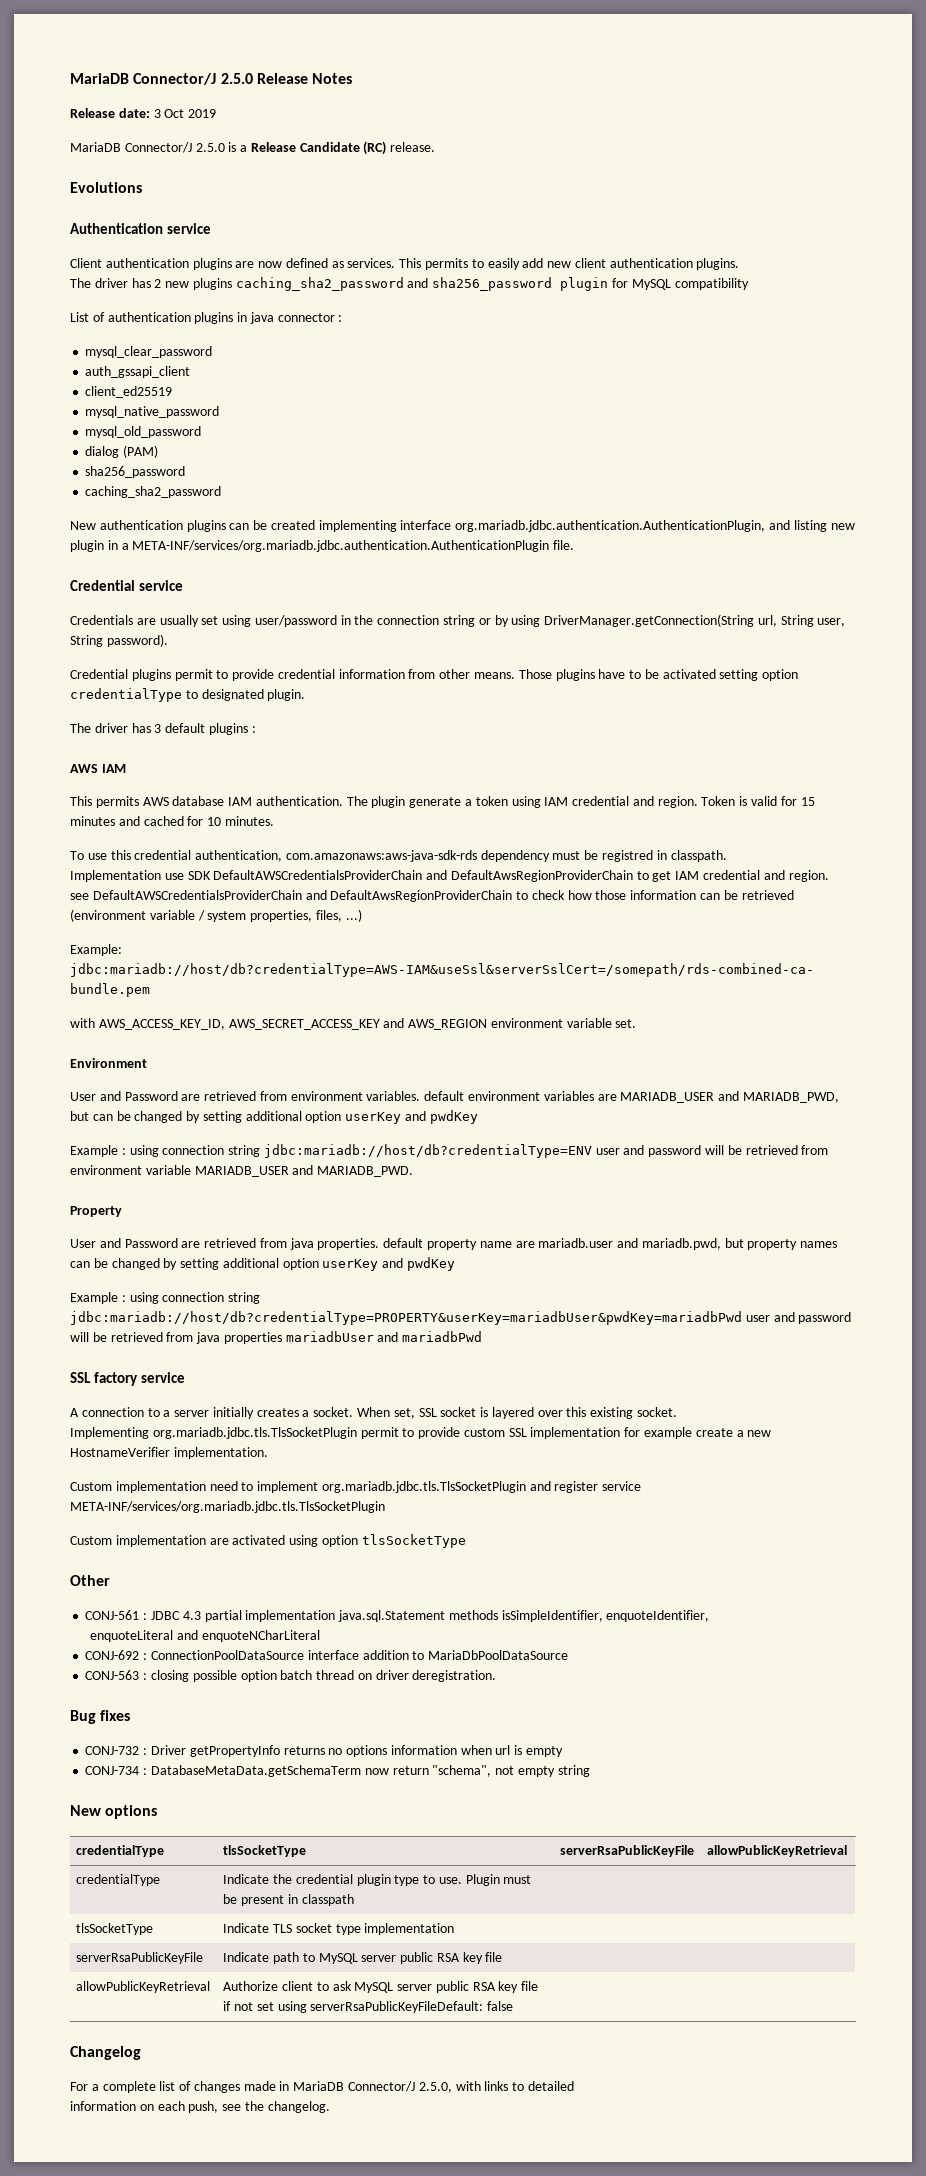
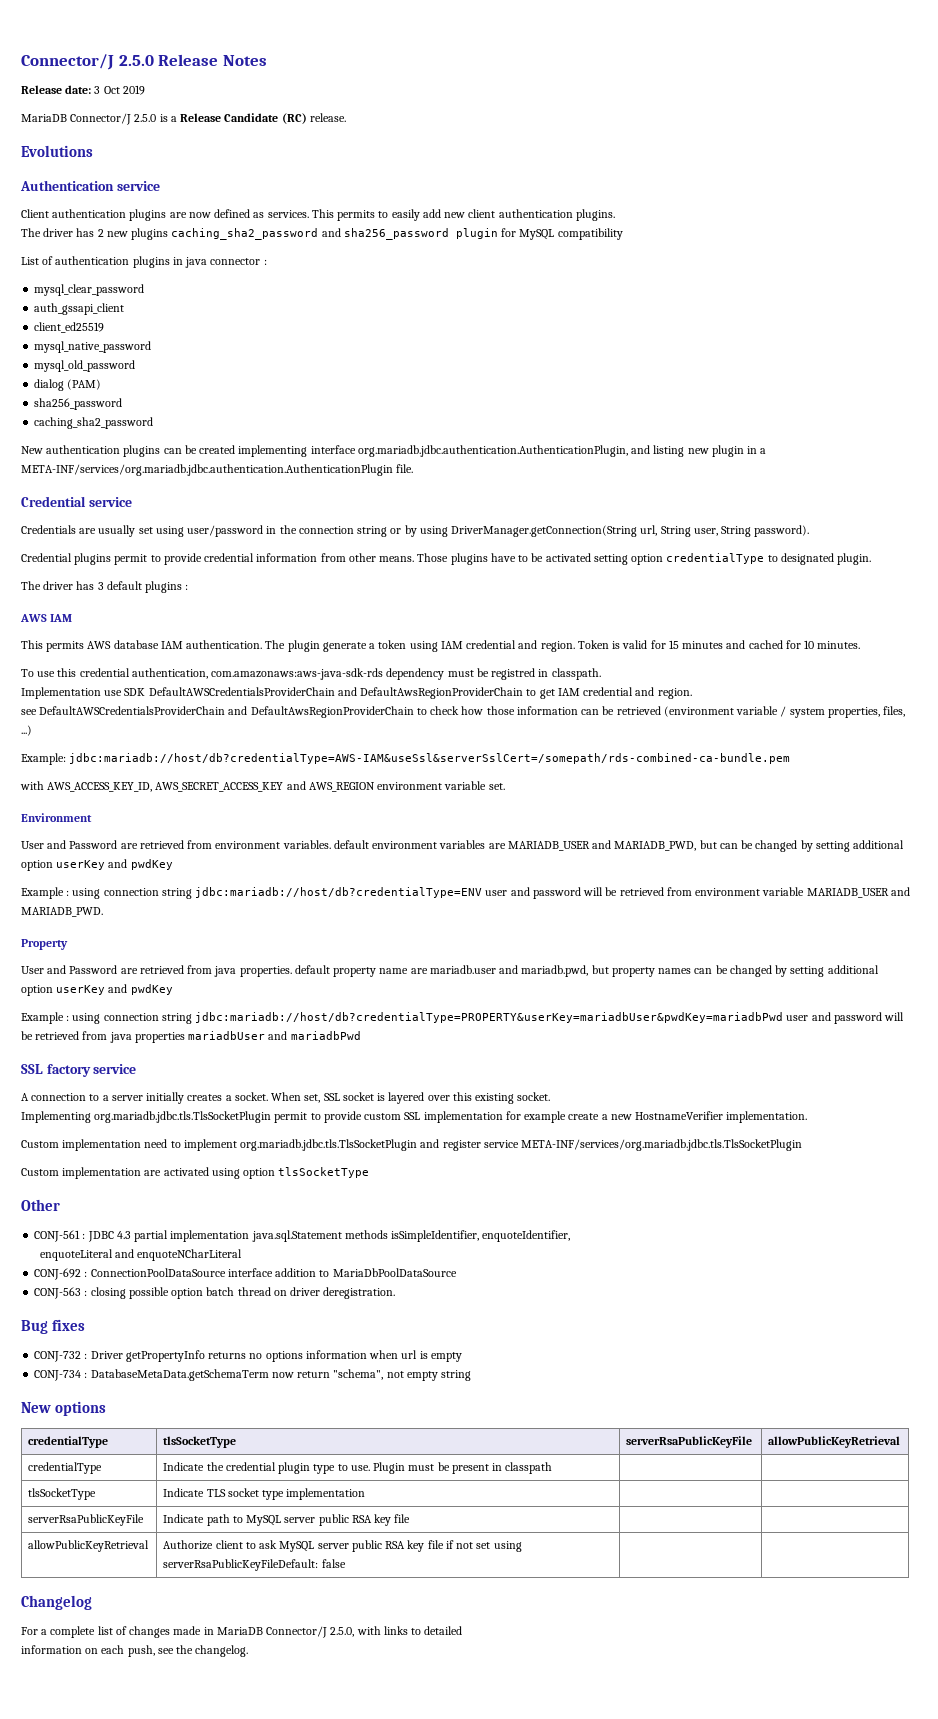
- MariaDB Connector/J 2.5.0 Release Notes
+ Connector/J 2.5.0 Release Notes

